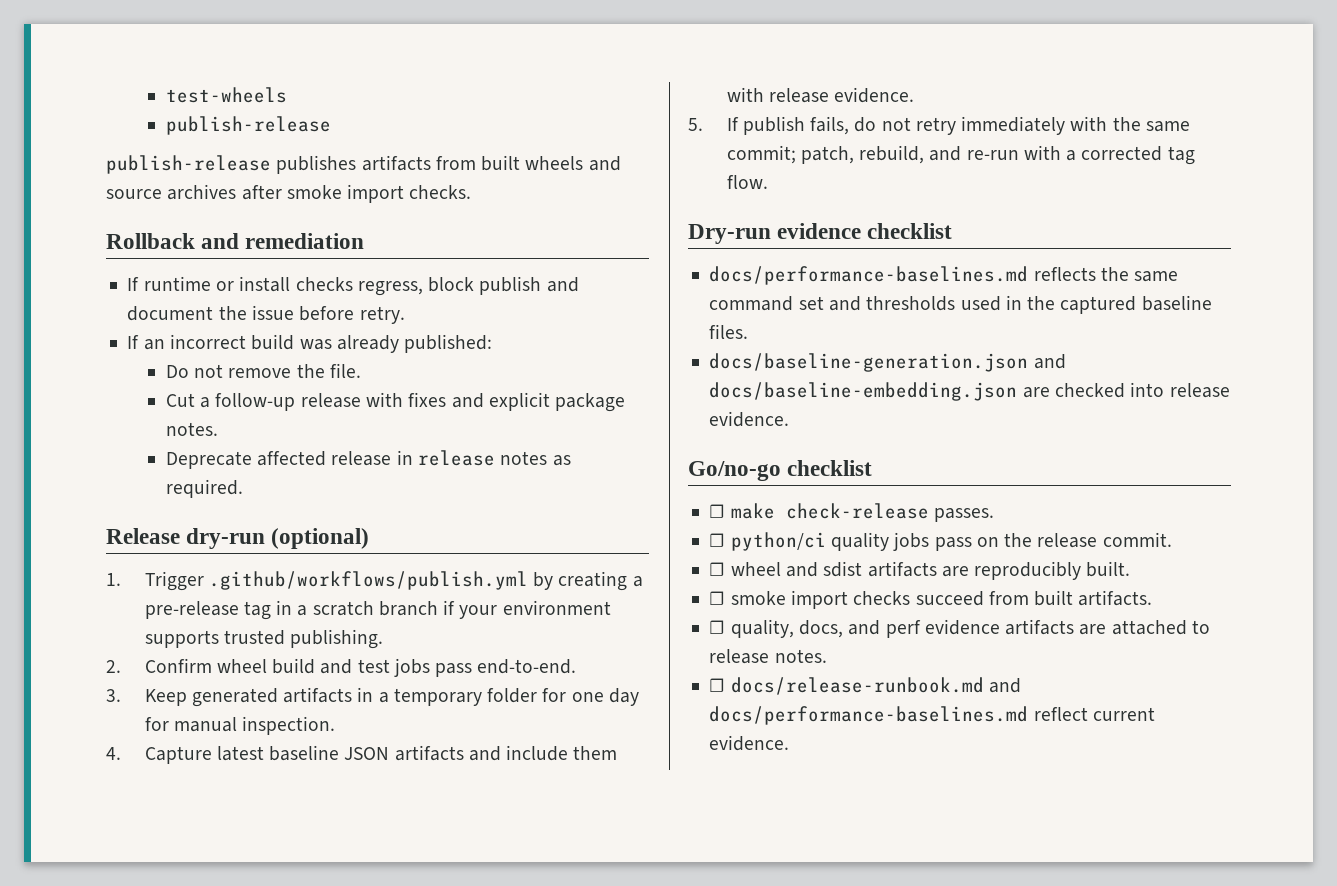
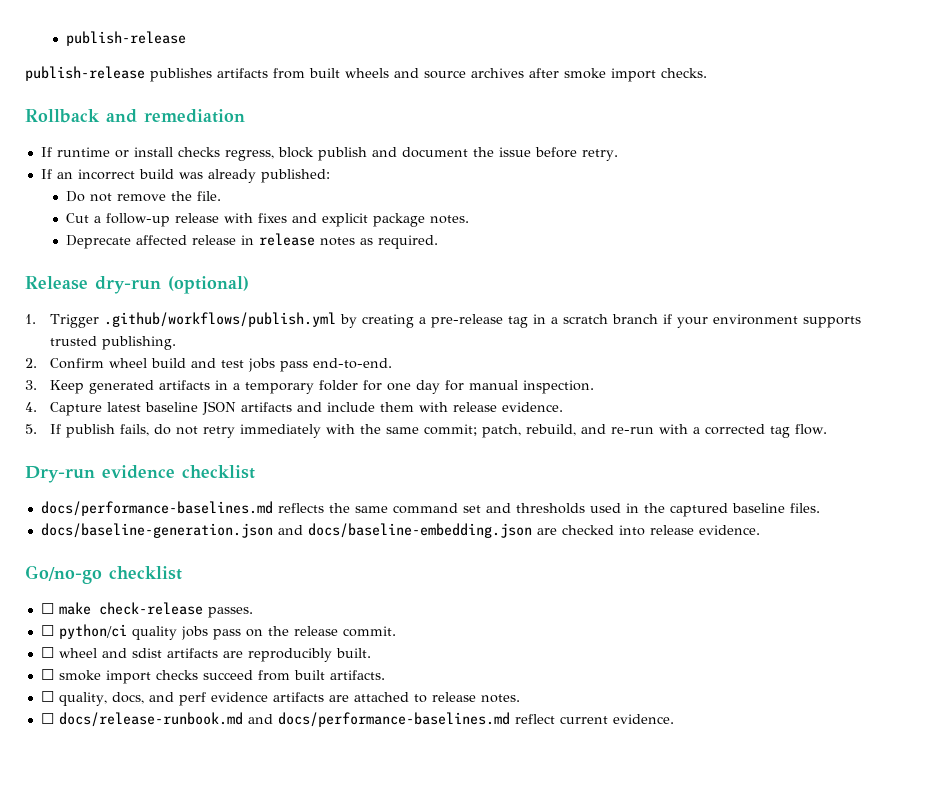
- test-wheels

